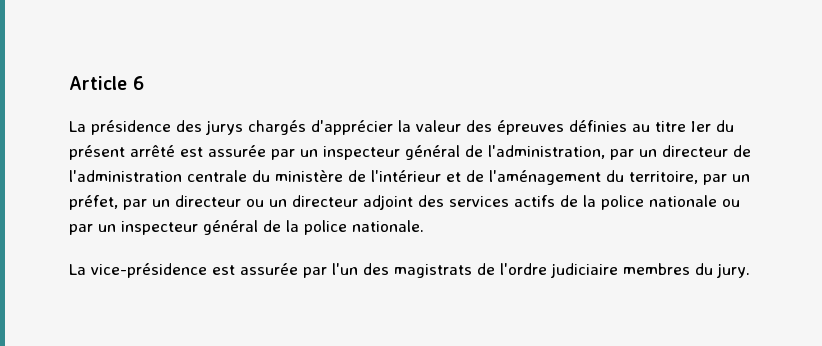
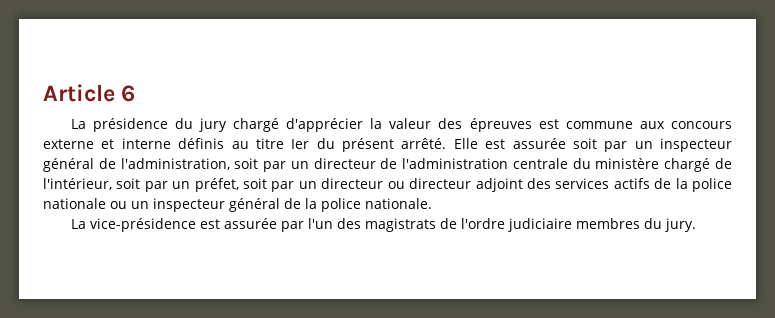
- La présidence des jurys chargés d'apprécier la valeur des épreuves définies au titre Ier du présent arrêté est assurée par un inspecteur général de l'administration, par un directeur de l'administration centrale du ministère de l'intérieur et de l'aménagement du territoire, par un préfet, par un directeur ou un directeur adjoint des services actifs de la police nationale ou par un inspecteur général de la police nationale.
+ La présidence du jury chargé d'apprécier la valeur des épreuves est commune aux concours externe et interne définis au titre Ier du présent arrêté. Elle est assurée soit par un inspecteur général de l'administration, soit par un directeur de l'administration centrale du ministère chargé de l'intérieur, soit par un préfet, soit par un directeur ou directeur adjoint des services actifs de la police nationale ou un inspecteur général de la police nationale.

